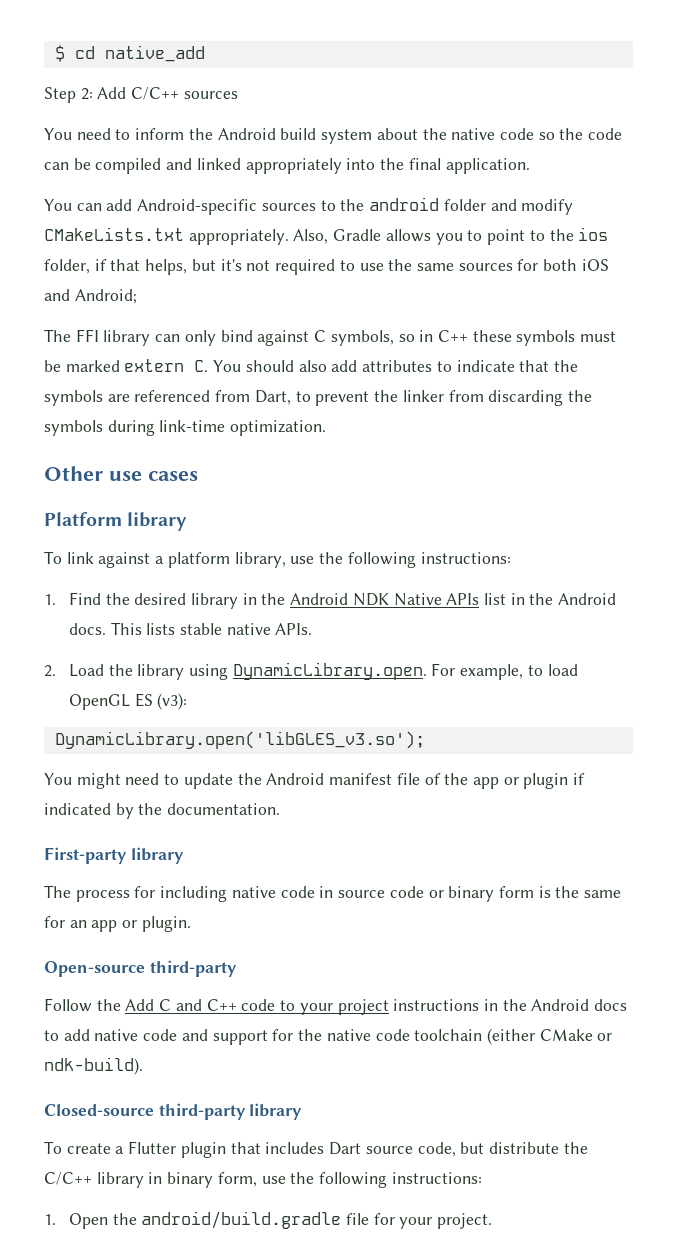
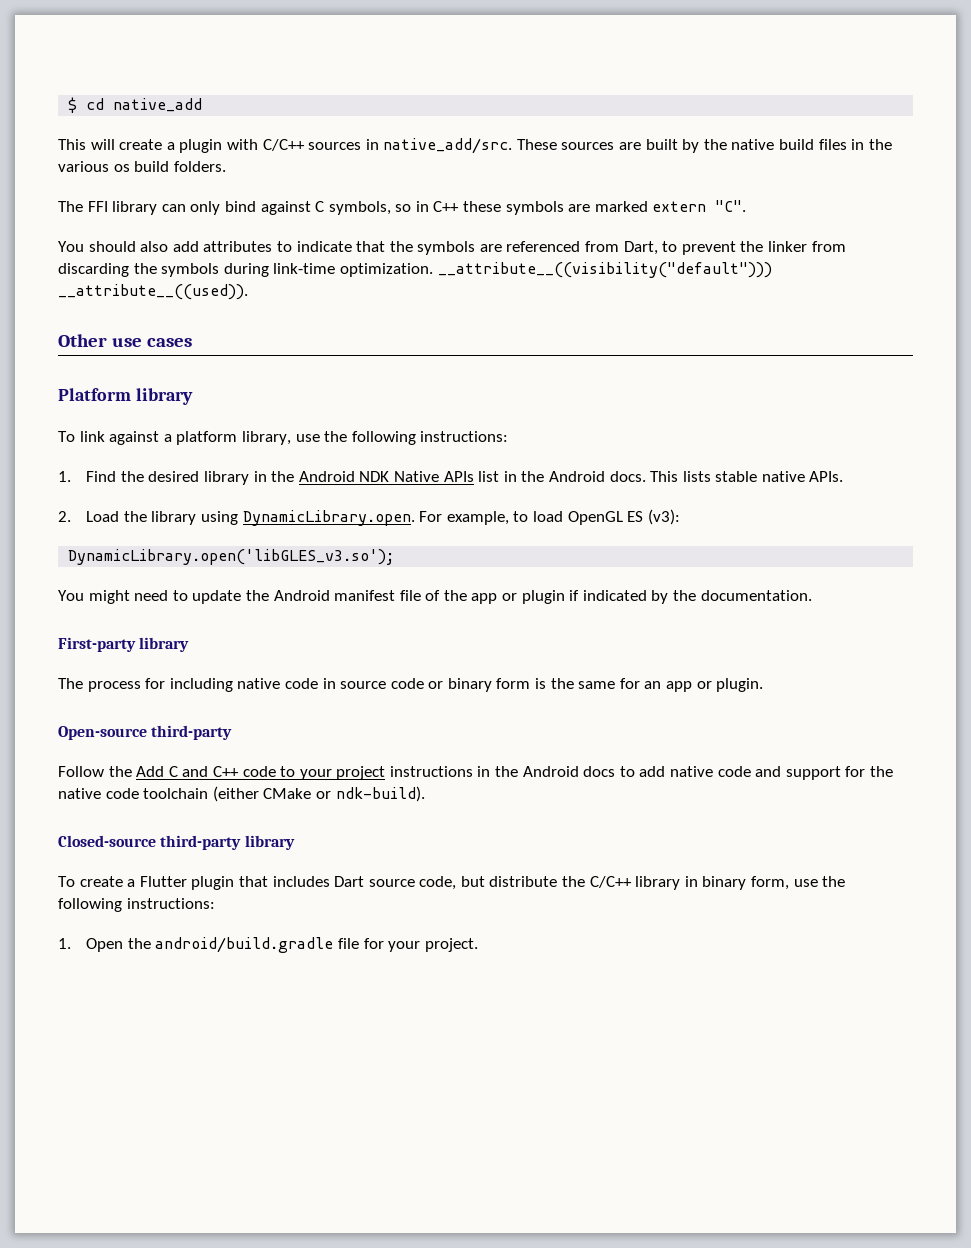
- Step 2: Add C/C++ sources
- You need to inform the Android build system about the native code so the code can be compiled and linked appropriately into the final application.
- You can add Android-specific sources to the android folder and modify CMakeLists.txt appropriately. Also, Gradle allows you to point to the ios folder, if that helps, but it's not required to use the same sources for both iOS and Android;
+ This will create a plugin with C/C++ sources in native_add/src. These sources are built by the native build files in the various os build folders.
- The FFI library can only bind against C symbols, so in C++ these symbols must be marked extern C. You should also add attributes to indicate that the symbols are referenced from Dart, to prevent the linker from discarding the symbols during link-time optimization.
+ The FFI library can only bind against C symbols, so in C++ these symbols are marked extern "C".
+ You should also add attributes to indicate that the symbols are referenced from Dart, to prevent the linker from discarding the symbols during link-time optimization. __attribute__((visibility("default"))) __attribute__((used)).

